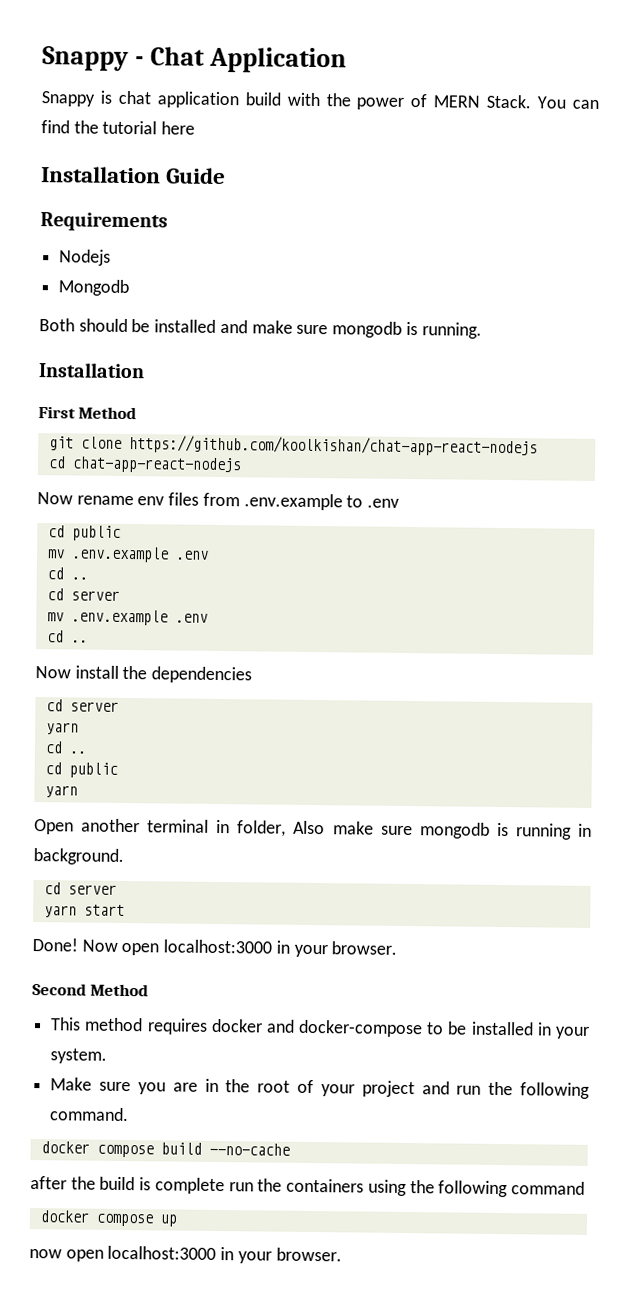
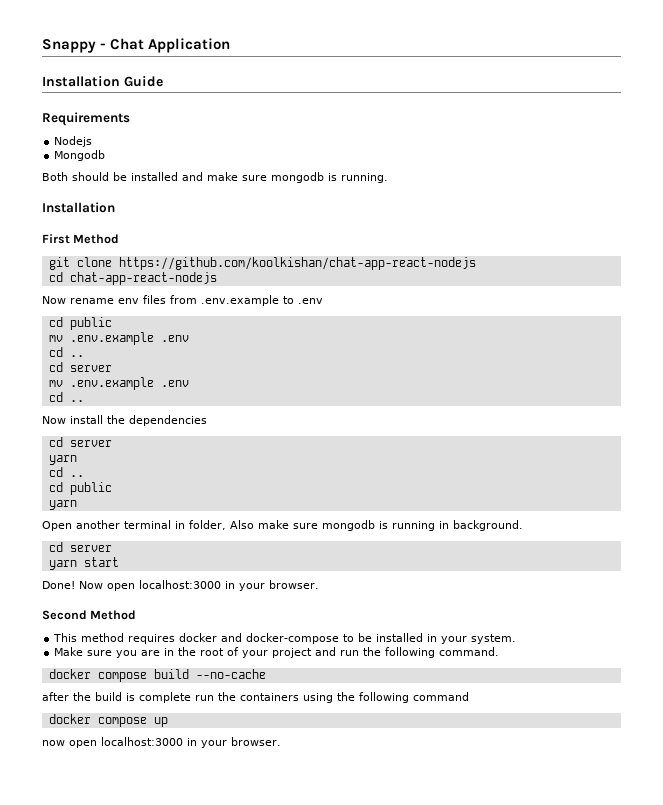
- Snappy is chat application build with the power of MERN Stack. You can find the tutorial here

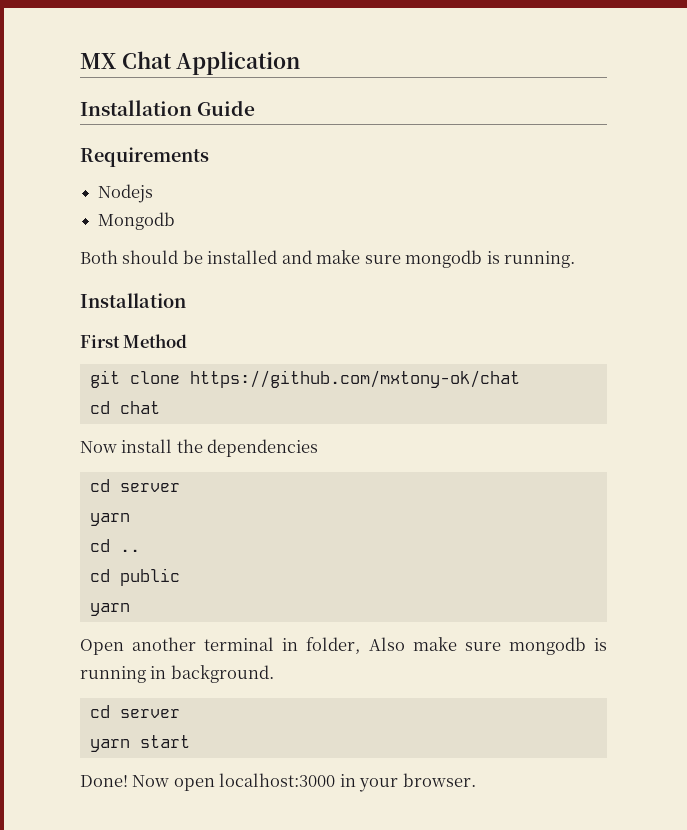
- Snappy - Chat Application
+ MX Chat Application
- git clone https://github.com/koolkishan/chat-app-react-nodejs
- cd chat-app-react-nodejs
- Now rename env files from .env.example to .env
- cd public
- mv .env.example .env
- cd ..
- cd server
- mv .env.example .env
- cd ..
+ git clone https://github.com/mxtony-ok/chat
+ cd chat
- Second Method
- This method requires docker and docker-compose to be installed in your system.
- Make sure you are in the root of your project and run the following command.
- docker compose build --no-cache
- after the build is complete run the containers using the following command
- docker compose up
- now open localhost:3000 in your browser.

